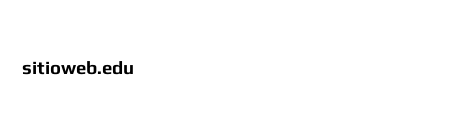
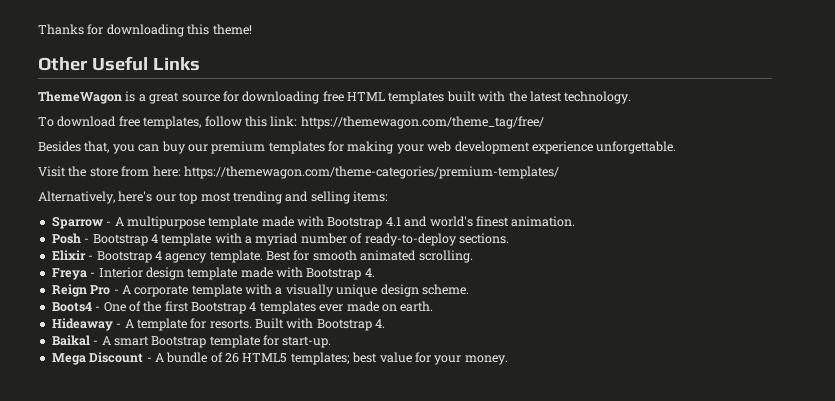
- sitioweb.edu
+ Thanks for downloading this theme!
+ Other Useful Links
+ ThemeWagon is a great source for downloading free HTML templates built with the latest technology.
+ To download free templates, follow this link: https://themewagon.com/theme_tag/free/
+ Besides that, you can buy our premium templates for making your web development experience unforgettable.
+ Visit the store from here: https://themewagon.com/theme-categories/premium-templates/
+ Alternatively, here's our top most trending and selling items:
+ Sparrow - A multipurpose template made with Bootstrap 4.1 and world's finest animation.
+ Posh - Bootstrap 4 template with a myriad number of ready-to-deploy sections.
+ Elixir - Bootstrap 4 agency template. Best for smooth animated scrolling.
+ Freya - Interior design template made with Bootstrap 4.
+ Reign Pro - A corporate template with a visually unique design scheme.
+ Boots4 - One of the first Bootstrap 4 templates ever made on earth.
+ Hideaway - A template for resorts. Built with Bootstrap 4.
+ Baikal - A smart Bootstrap template for start-up.
+ Mega Discount - A bundle of 26 HTML5 templates; best value for your money.

